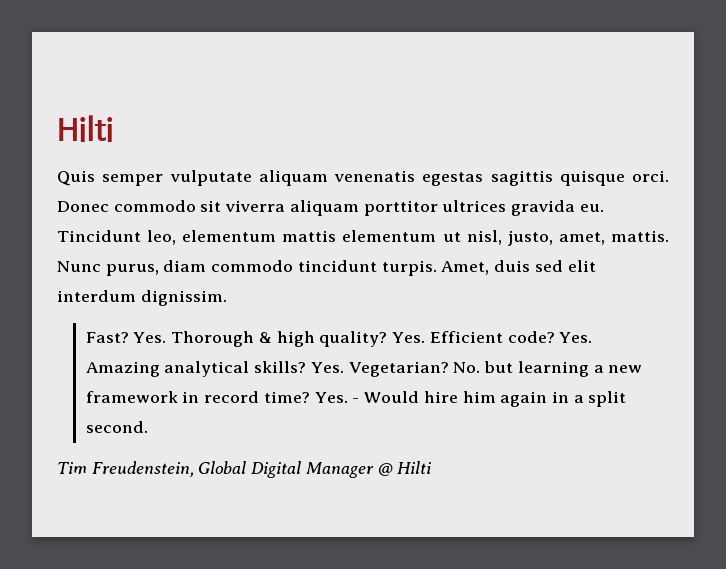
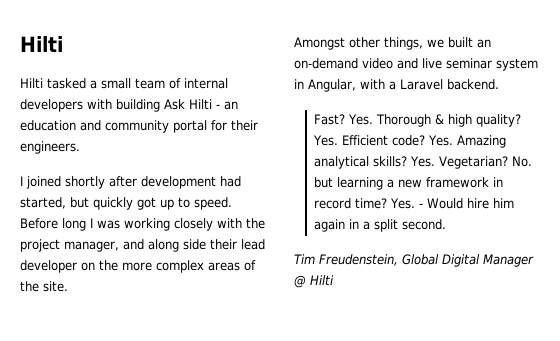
- Quis semper vulputate aliquam venenatis egestas sagittis quisque orci. Donec commodo sit viverra aliquam porttitor ultrices gravida eu. Tincidunt leo, elementum mattis elementum ut nisl, justo, amet, mattis. Nunc purus, diam commodo tincidunt turpis. Amet, duis sed elit interdum dignissim.
+ Hilti tasked a small team of internal developers with building Ask Hilti - an education and community portal for their engineers.
+ I joined shortly after development had started, but quickly got up to speed. Before long I was working closely with the project manager, and along side their lead developer on the more complex areas of the site.
+ Amongst other things, we built an on-demand video and live seminar system in Angular, with a Laravel backend.

